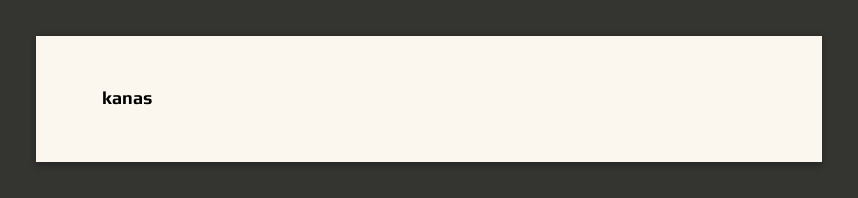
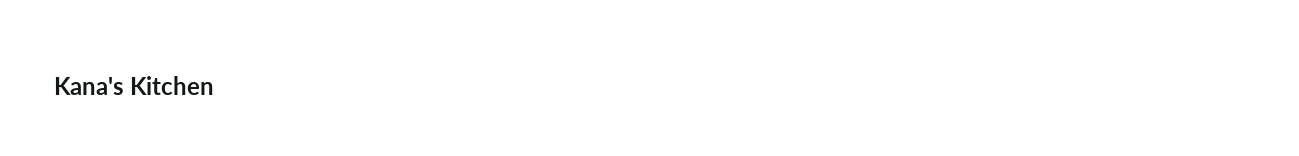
- kanas
+ Kana's Kitchen

